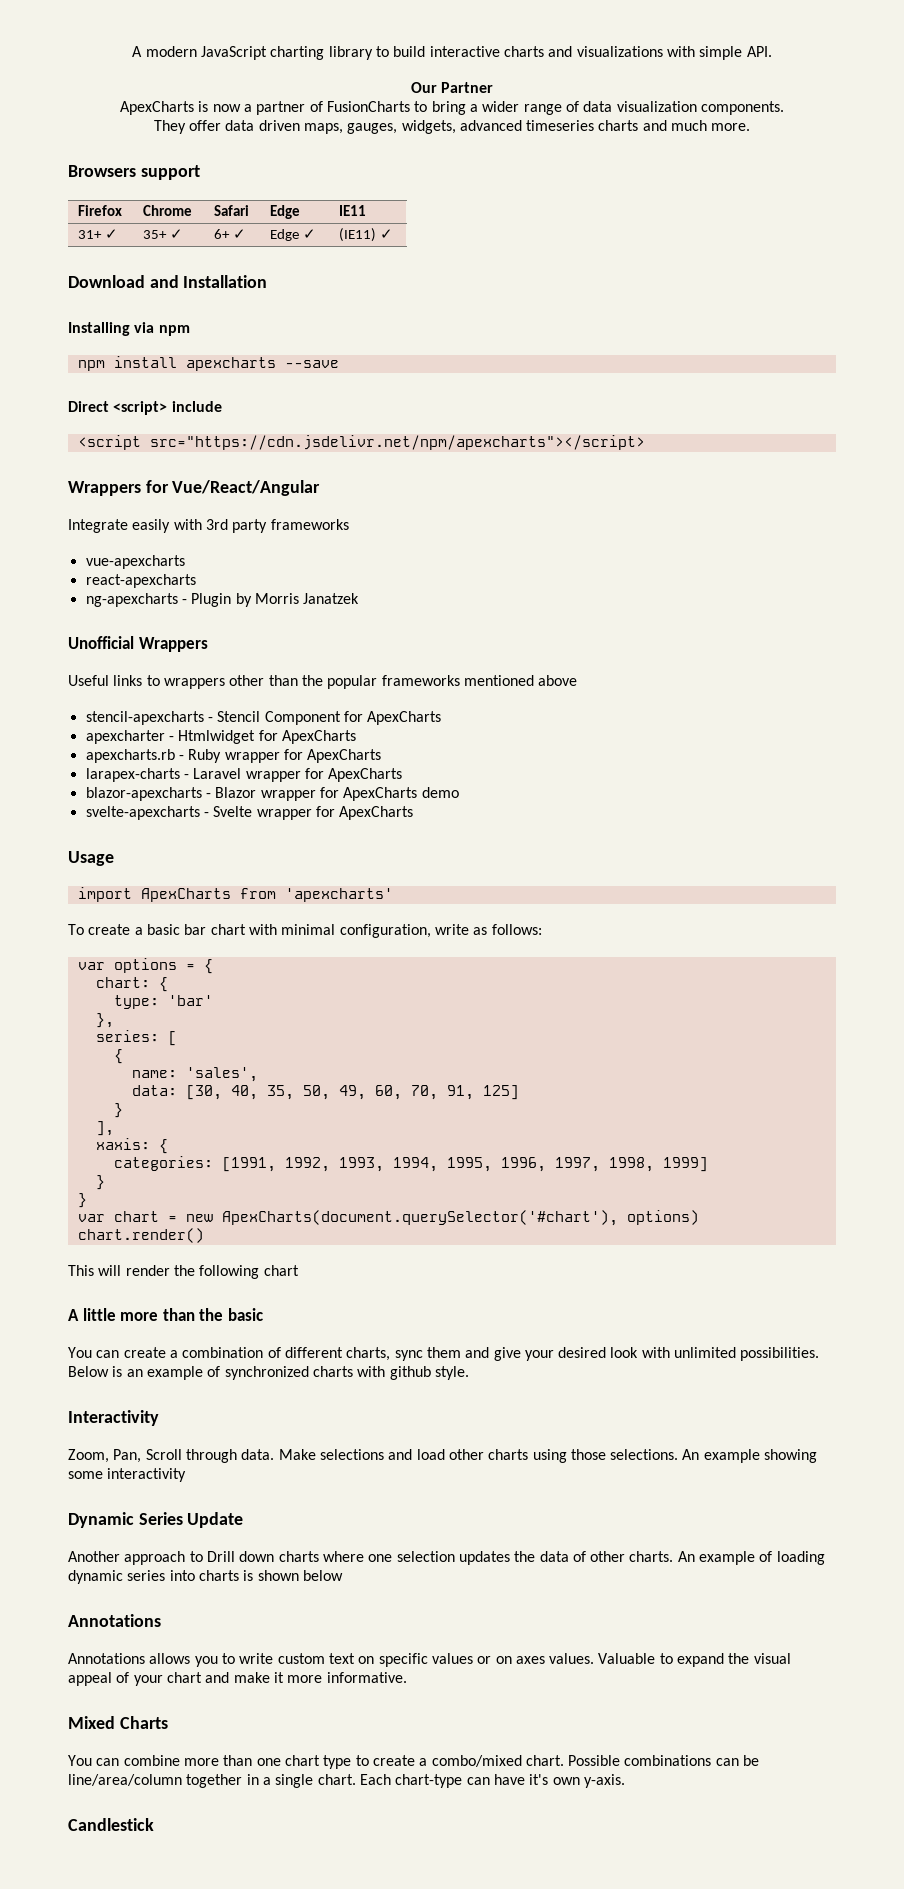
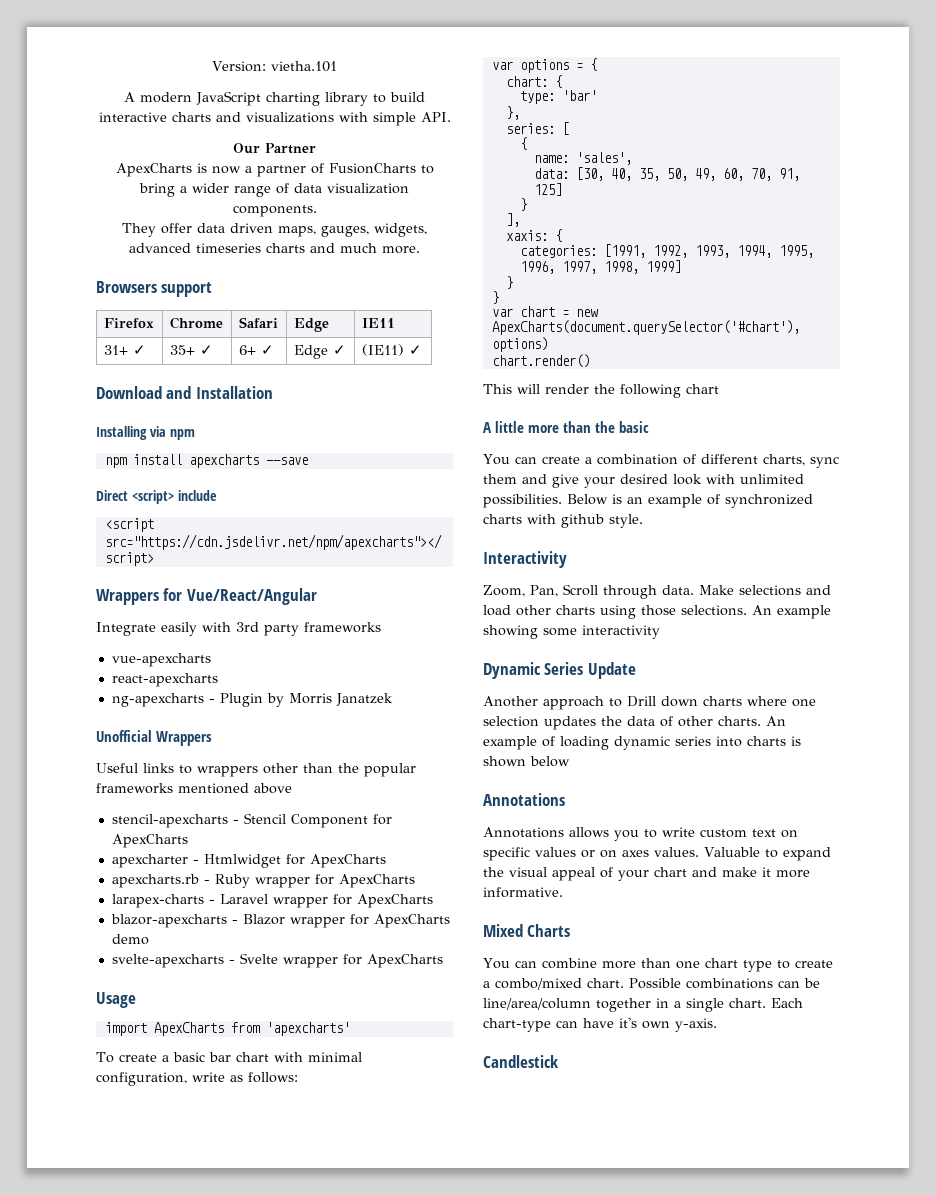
+ Version: vietha.101

